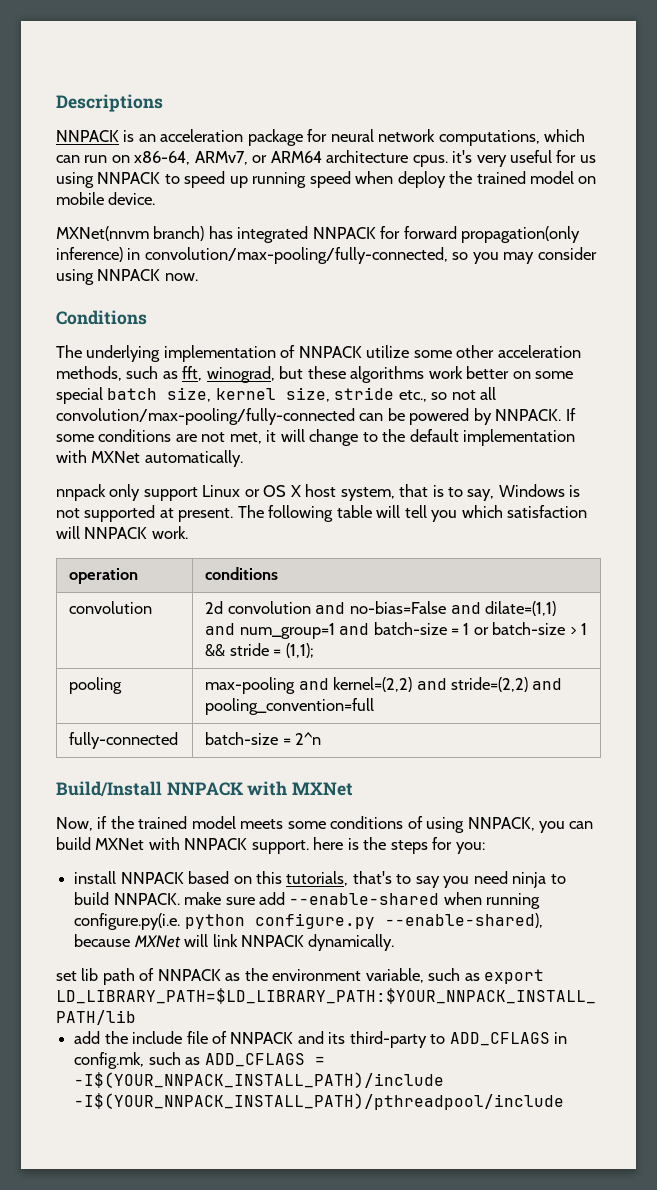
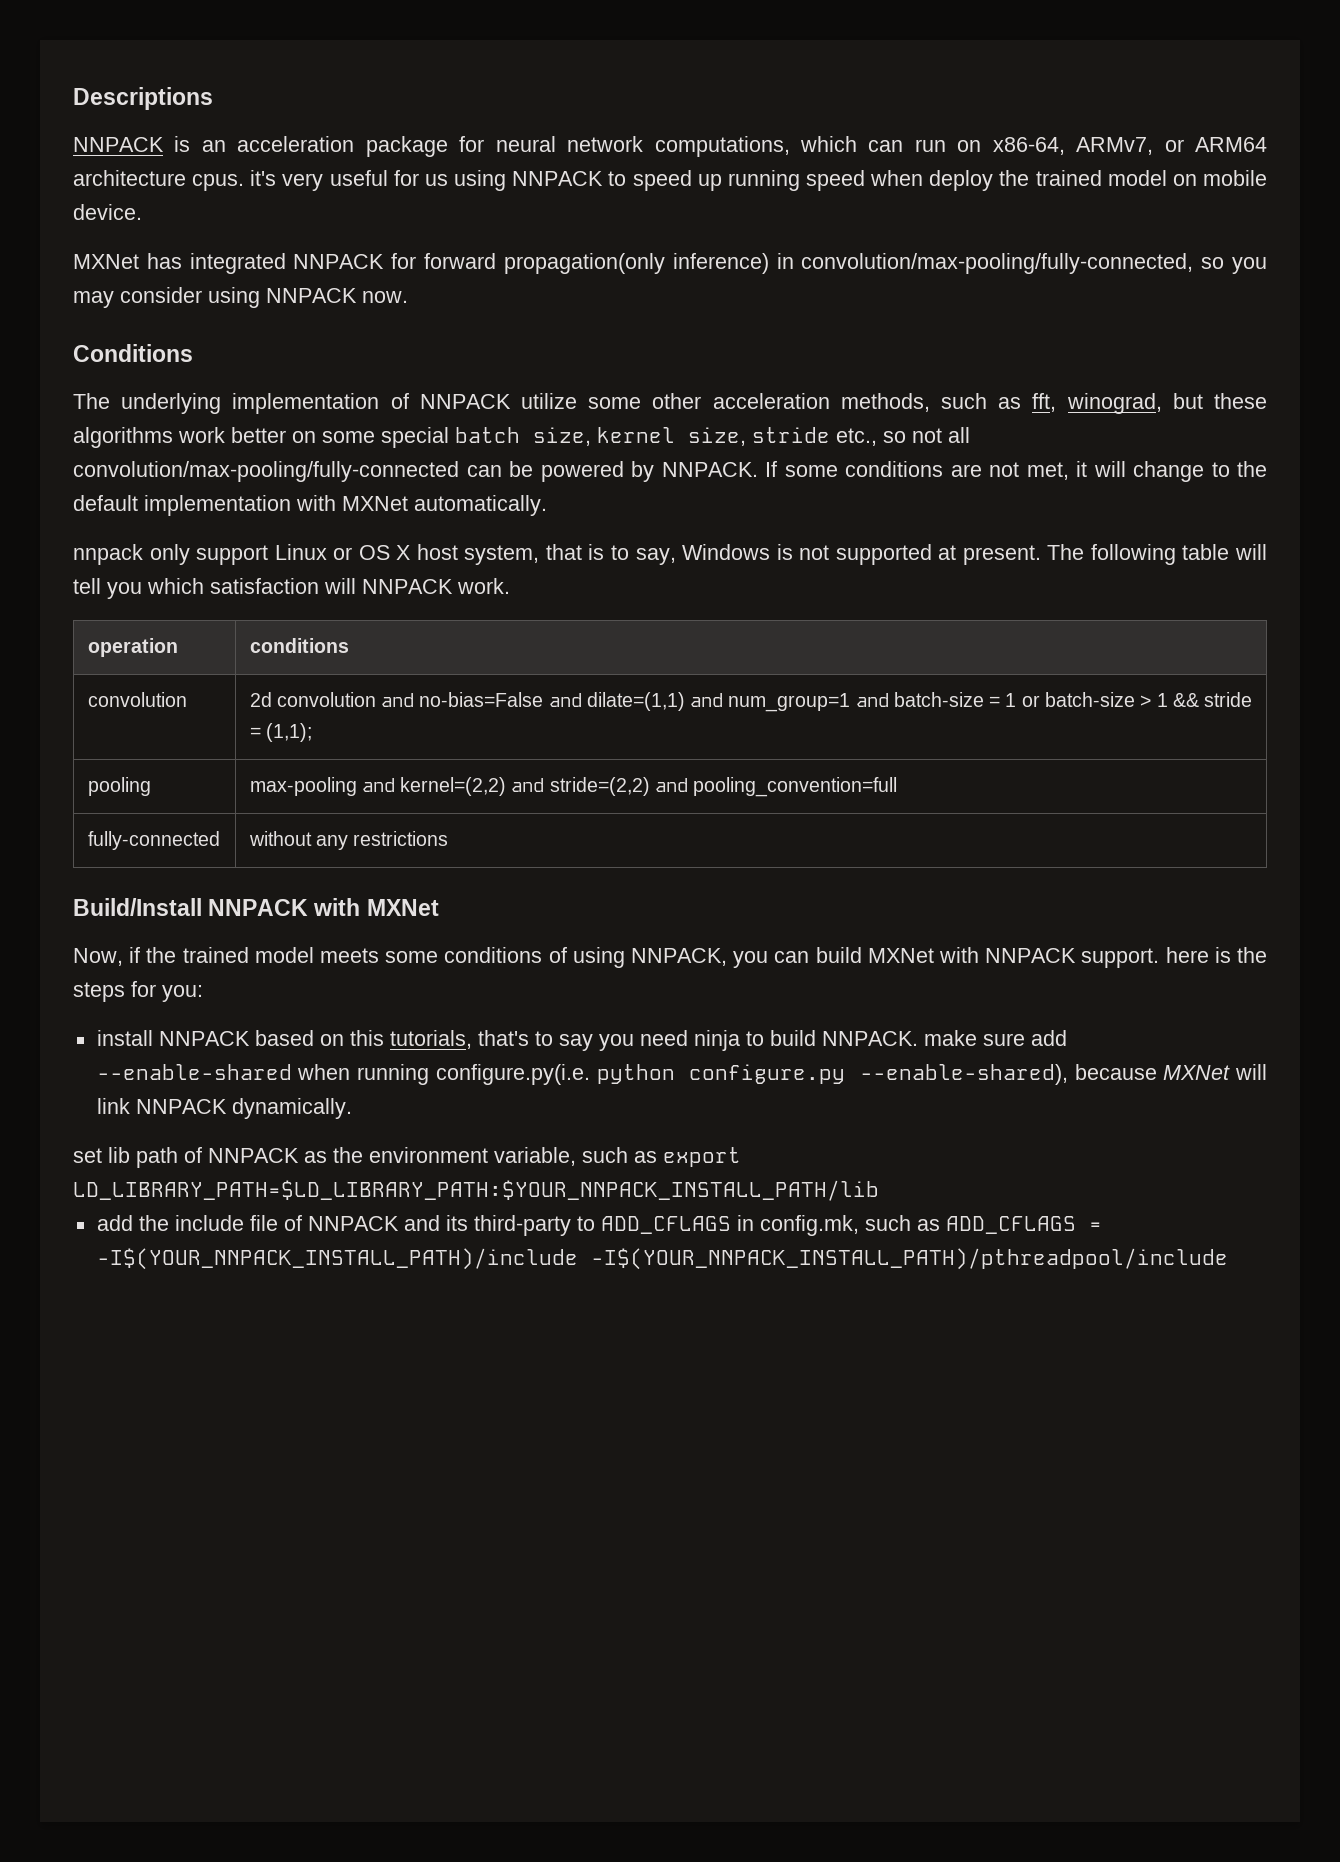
- MXNet(nnvm branch) has integrated NNPACK for forward propagation(only inference) in convolution/max-pooling/fully-connected, so you may consider using NNPACK now.
+ MXNet has integrated NNPACK for forward propagation(only inference) in convolution/max-pooling/fully-connected, so you may consider using NNPACK now.
- fully-connected | batch-size = 2^n
+ fully-connected | without any restrictions

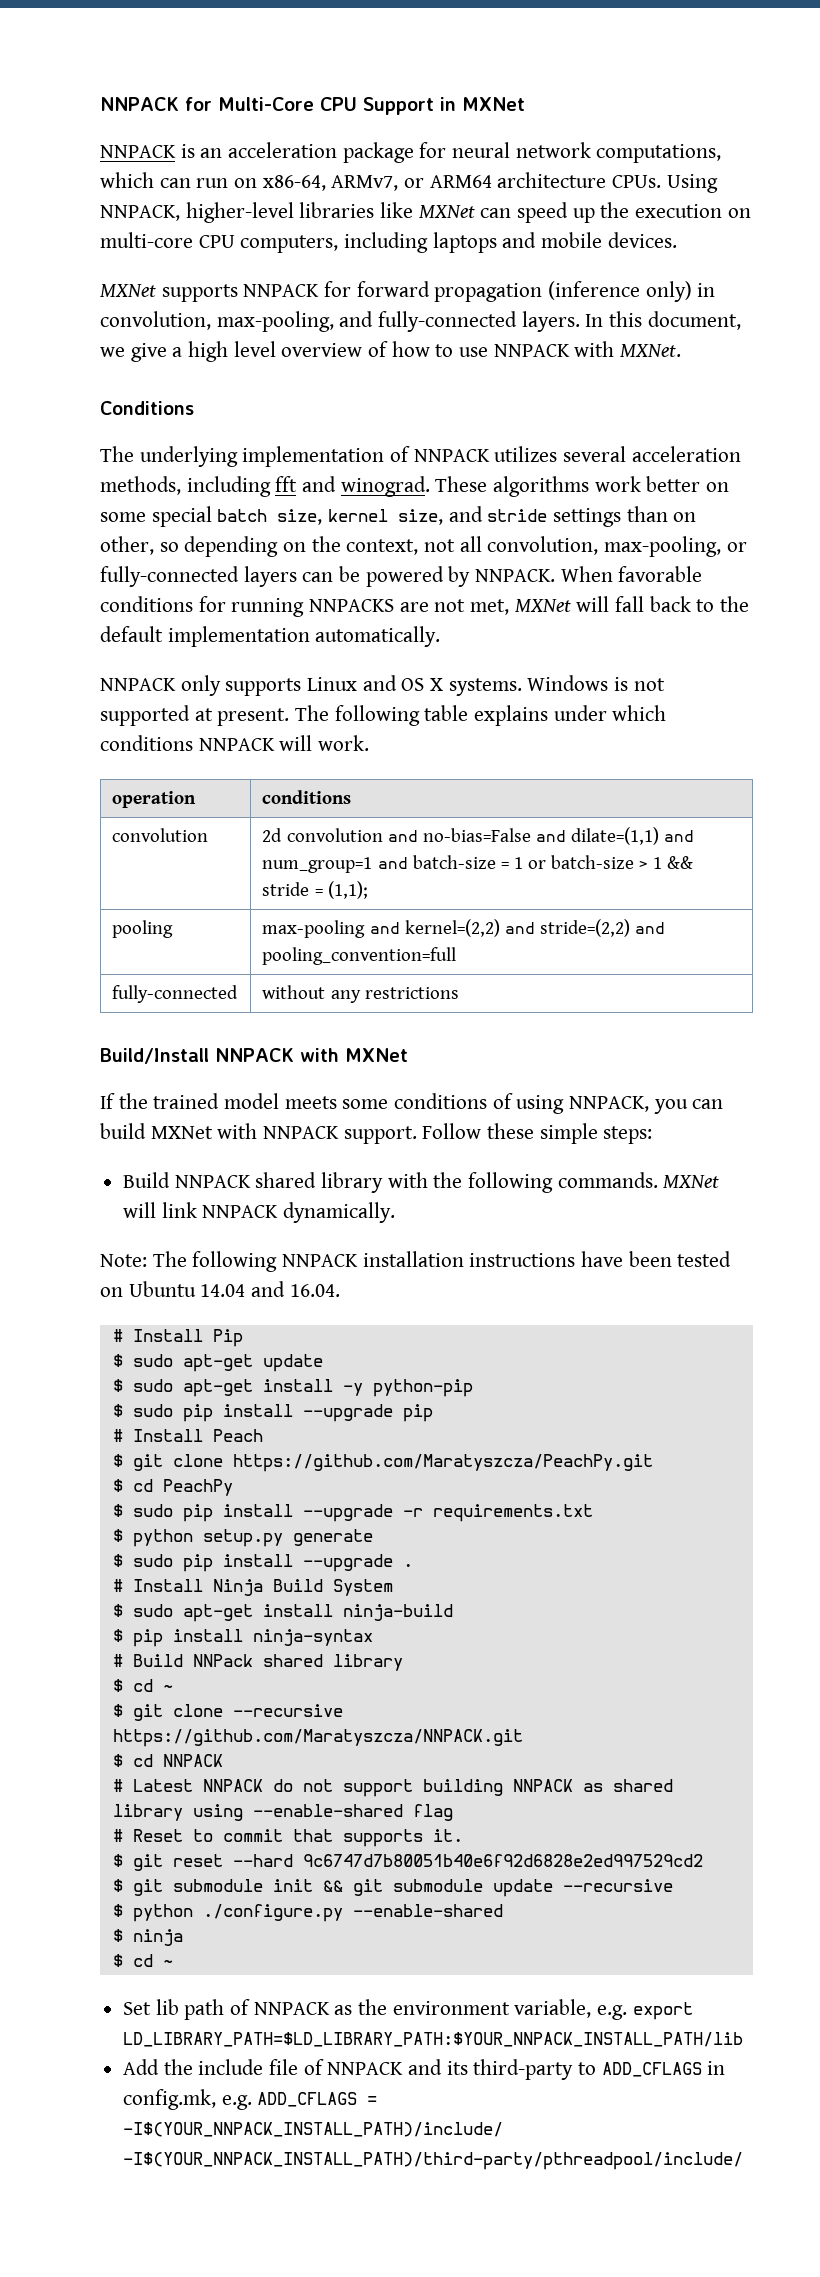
- Descriptions
+ NNPACK for Multi-Core CPU Support in MXNet
- NNPACK is an acceleration package for neural network computations, which can run on x86-64, ARMv7, or ARM64 architecture cpus. it's very useful for us using NNPACK to speed up running speed when deploy the trained model on mobile device.
- MXNet has integrated NNPACK for forward propagation(only inference) in convolution/max-pooling/fully-connected, so you may consider using NNPACK now.
+ NNPACK is an acceleration package for neural network computations, which can run on x86-64, ARMv7, or ARM64 architecture CPUs. Using NNPACK, higher-level libraries like MXNet can speed up the execution on multi-core CPU computers, including laptops and mobile devices.
+ MXNet supports NNPACK for forward propagation (inference only) in convolution, max-pooling, and fully-connected layers. In this document, we give a high level overview of how to use NNPACK with MXNet.
- The underlying implementation of NNPACK utilize some other acceleration methods, such as fft, winograd, but these algorithms work better on some special batch size, kernel size, stride etc., so not all convolution/max-pooling/fully-connected can be powered by NNPACK.
+ The underlying implementation of NNPACK utilizes several acceleration methods, including fft and winograd. These algorithms work better on some special batch size, kernel size, and stride settings than on other, so depending on the context, not all convolution, max-pooling, or fully-connected layers can be powered by NNPACK.
- If some conditions are not met, it will change to the default implementation with MXNet automatically.
+ When favorable conditions for running NNPACKS are not met, MXNet will fall back to the default implementation automatically.
- nnpack only support Linux or OS X host system, that is to say, Windows is not supported at present.
+ NNPACK only supports Linux and OS X systems. Windows is not supported at present.
- The following table will tell you which satisfaction will NNPACK work.
+ The following table explains under which conditions NNPACK will work.
- Now, if the trained model meets some conditions of using NNPACK, you can build MXNet with NNPACK support. here is the steps for you:
- install NNPACK based on this tutorials, that's to say you need ninja to build NNPACK. make sure add --enable-shared when running configure.py(i.e. python configure.py --enable-shared), because MXNet will link NNPACK dynamically.
+ If the trained model meets some conditions of using NNPACK, you can build MXNet with NNPACK support. Follow these simple steps:
+ Build NNPACK shared library with the following commands. MXNet will link NNPACK dynamically.
- set lib path of NNPACK as the environment variable, such as export LD_LIBRARY_PATH=$LD_LIBRARY_PATH:$YOUR_NNPACK_INSTALL_PATH/lib
+ Note: The following NNPACK installation instructions have been tested on Ubuntu 14.04 and 16.04.
+ # Install Pip
+ $ sudo apt-get update
+ $ sudo apt-get install -y python-pip
+ $ sudo pip install --upgrade pip
+ # Install Peach
+ $ git clone https://github.com/Maratyszcza/PeachPy.git
+ $ cd PeachPy
+ $ sudo pip install --upgrade -r requirements.txt
+ $ python setup.py generate
+ $ sudo pip install --upgrade .
+ # Install Ninja Build System
+ $ sudo apt-get install ninja-build
+ $ pip install ninja-syntax
+ # Build NNPack shared library
+ $ cd ~
+ $ git clone --recursive https://github.com/Maratyszcza/NNPACK.git
+ $ cd NNPACK
+ # Latest NNPACK do not support building NNPACK as shared library using --enable-shared flag
+ # Reset to commit that supports it.
+ $ git reset --hard 9c6747d7b80051b40e6f92d6828e2ed997529cd2
+ $ git submodule init && git submodule update --recursive
+ $ python ./configure.py --enable-shared
+ $ ninja
+ $ cd ~
+ Set lib path of NNPACK as the environment variable, e.g. export LD_LIBRARY_PATH=$LD_LIBRARY_PATH:$YOUR_NNPACK_INSTALL_PATH/lib
- add the include file of NNPACK and its third-party to ADD_CFLAGS in config.mk, such as ADD_CFLAGS = -I$(YOUR_NNPACK_INSTALL_PATH)/include -I$(YOUR_NNPACK_INSTALL_PATH)/pthreadpool/include
+ Add the include file of NNPACK and its third-party to ADD_CFLAGS in config.mk, e.g. ADD_CFLAGS = -I$(YOUR_NNPACK_INSTALL_PATH)/include/ -I$(YOUR_NNPACK_INSTALL_PATH)/third-party/pthreadpool/include/

